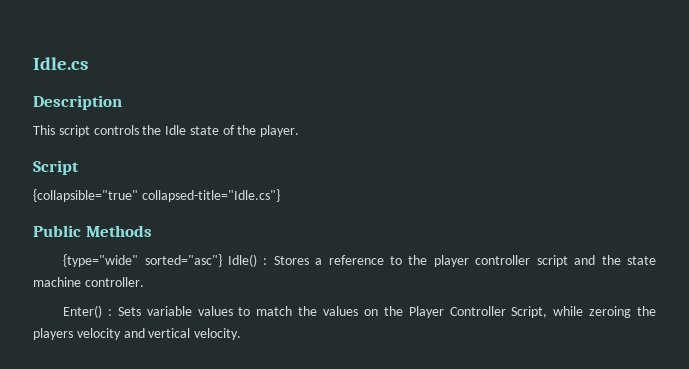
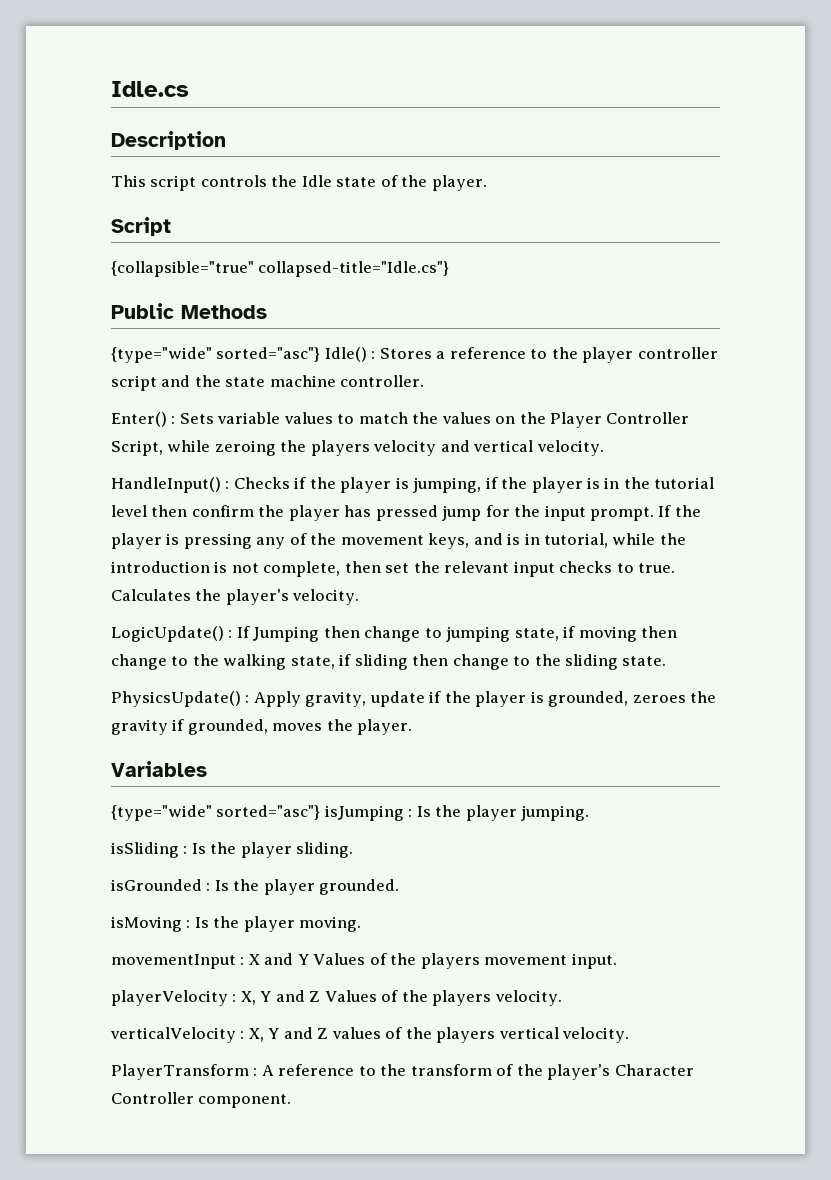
+ HandleInput() : Checks if the player is jumping, if the player is in the tutorial level then confirm the player has pressed jump for the input prompt. If the player is pressing any of the movement keys, and is in tutorial, while the introduction is not complete, then set the relevant input checks to true. Calculates the player's velocity.
+ LogicUpdate() : If Jumping then change to jumping state, if moving then change to the walking state, if sliding then change to the sliding state.
+ PhysicsUpdate() : Apply gravity, update if the player is grounded, zeroes the gravity if grounded, moves the player.
+ Variables
+ {type="wide" sorted="asc"} isJumping : Is the player jumping.
+ isSliding : Is the player sliding.
+ isGrounded : Is the player grounded.
+ isMoving : Is the player moving.
+ movementInput : X and Y Values of the players movement input.
+ playerVelocity : X, Y and Z Values of the players velocity.
+ verticalVelocity : X, Y and Z values of the players vertical velocity.
+ PlayerTransform : A reference to the transform of the player's Character Controller component.

